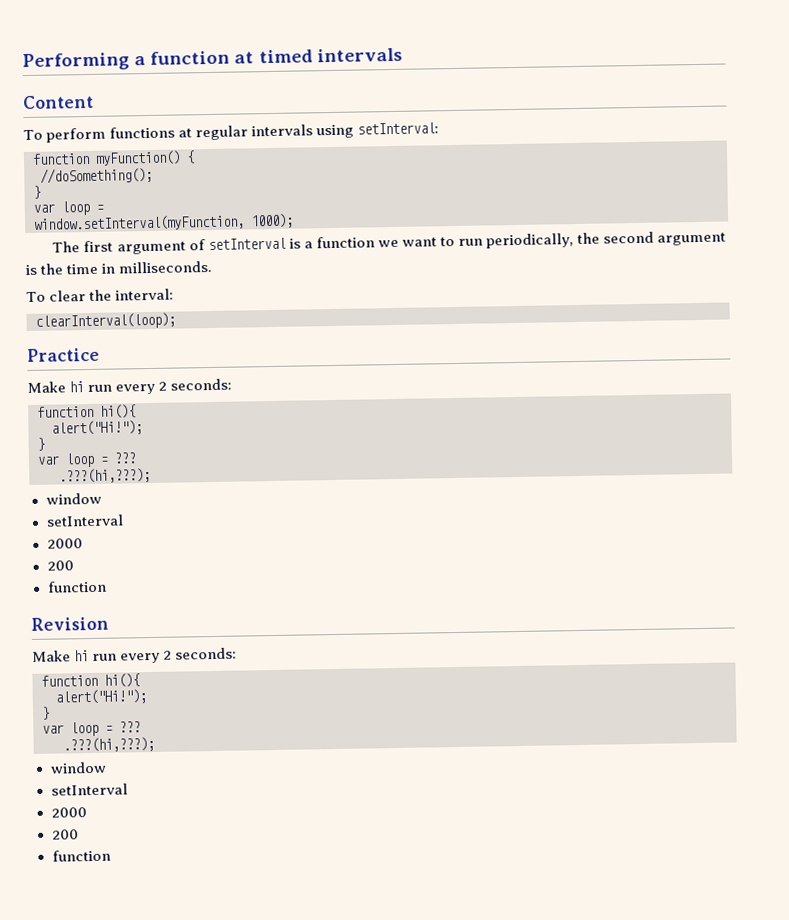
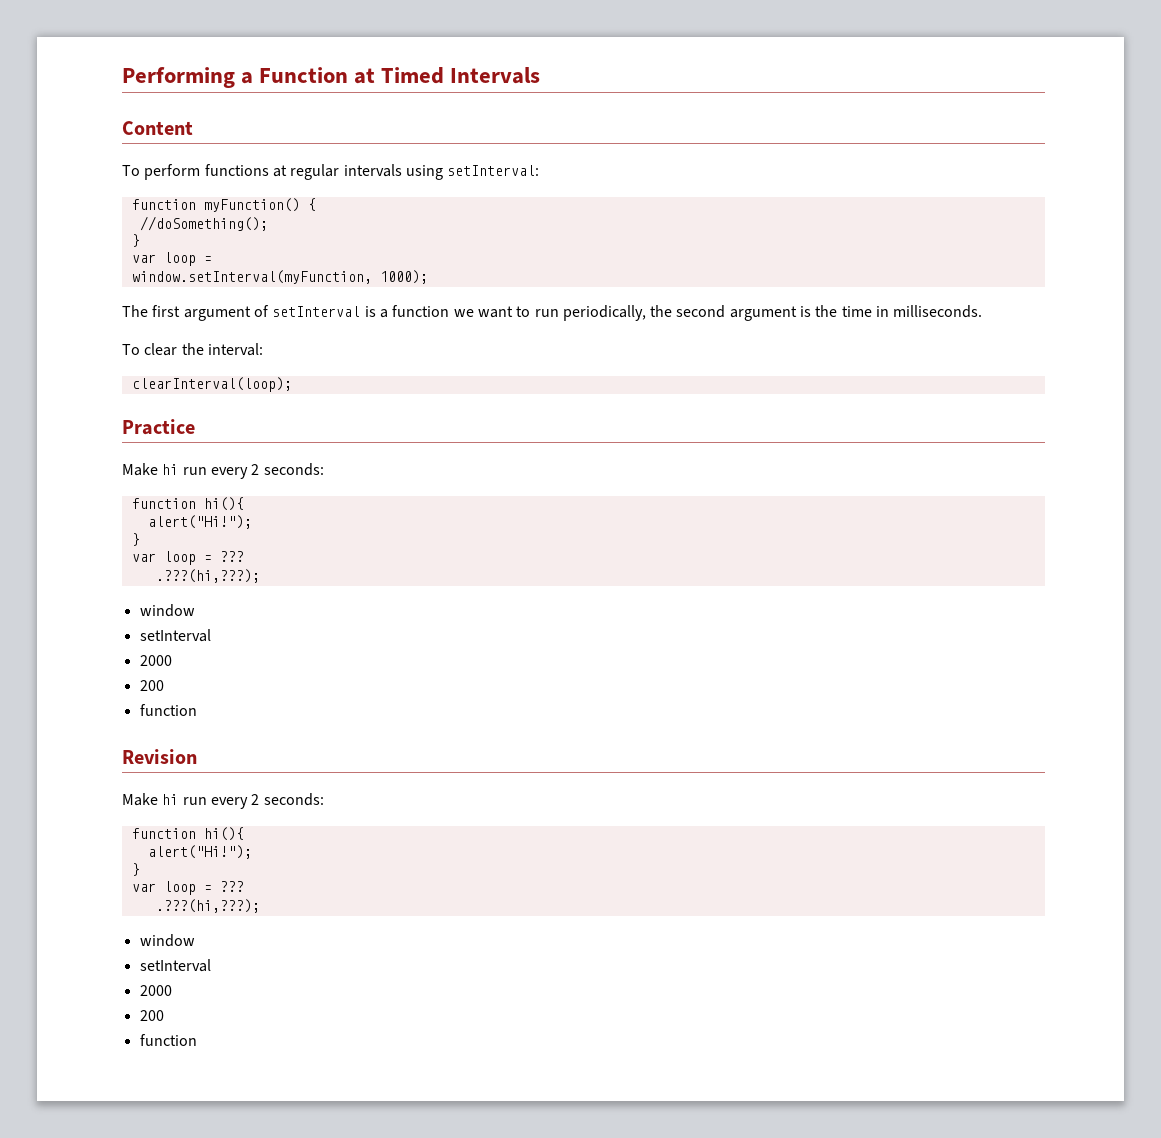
- Performing a function at timed intervals
+ Performing a Function at Timed Intervals

